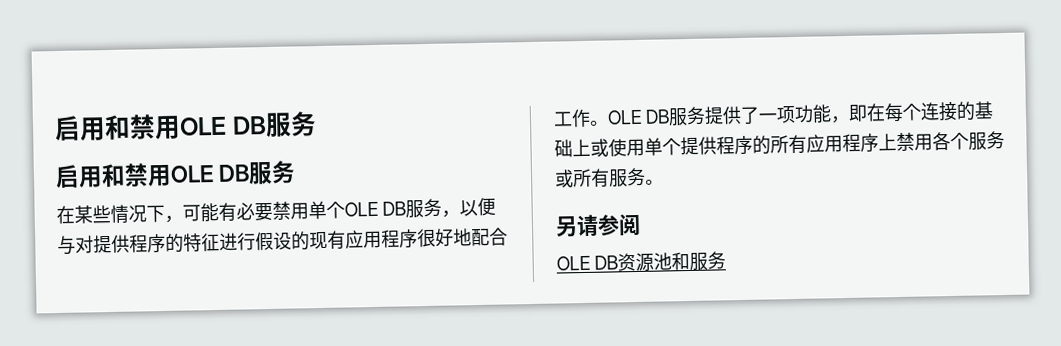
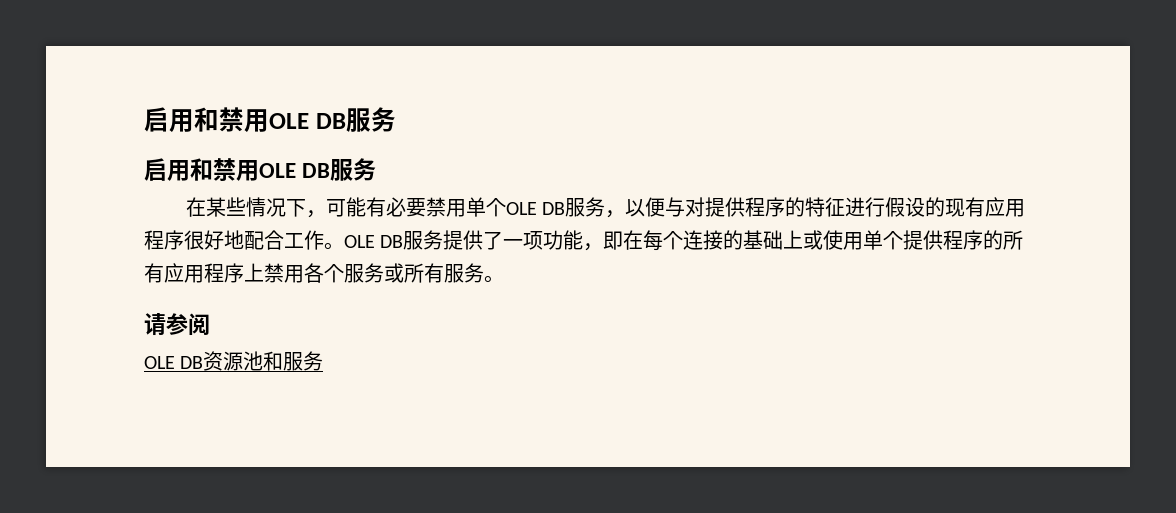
- 另请参阅
+ 请参阅

